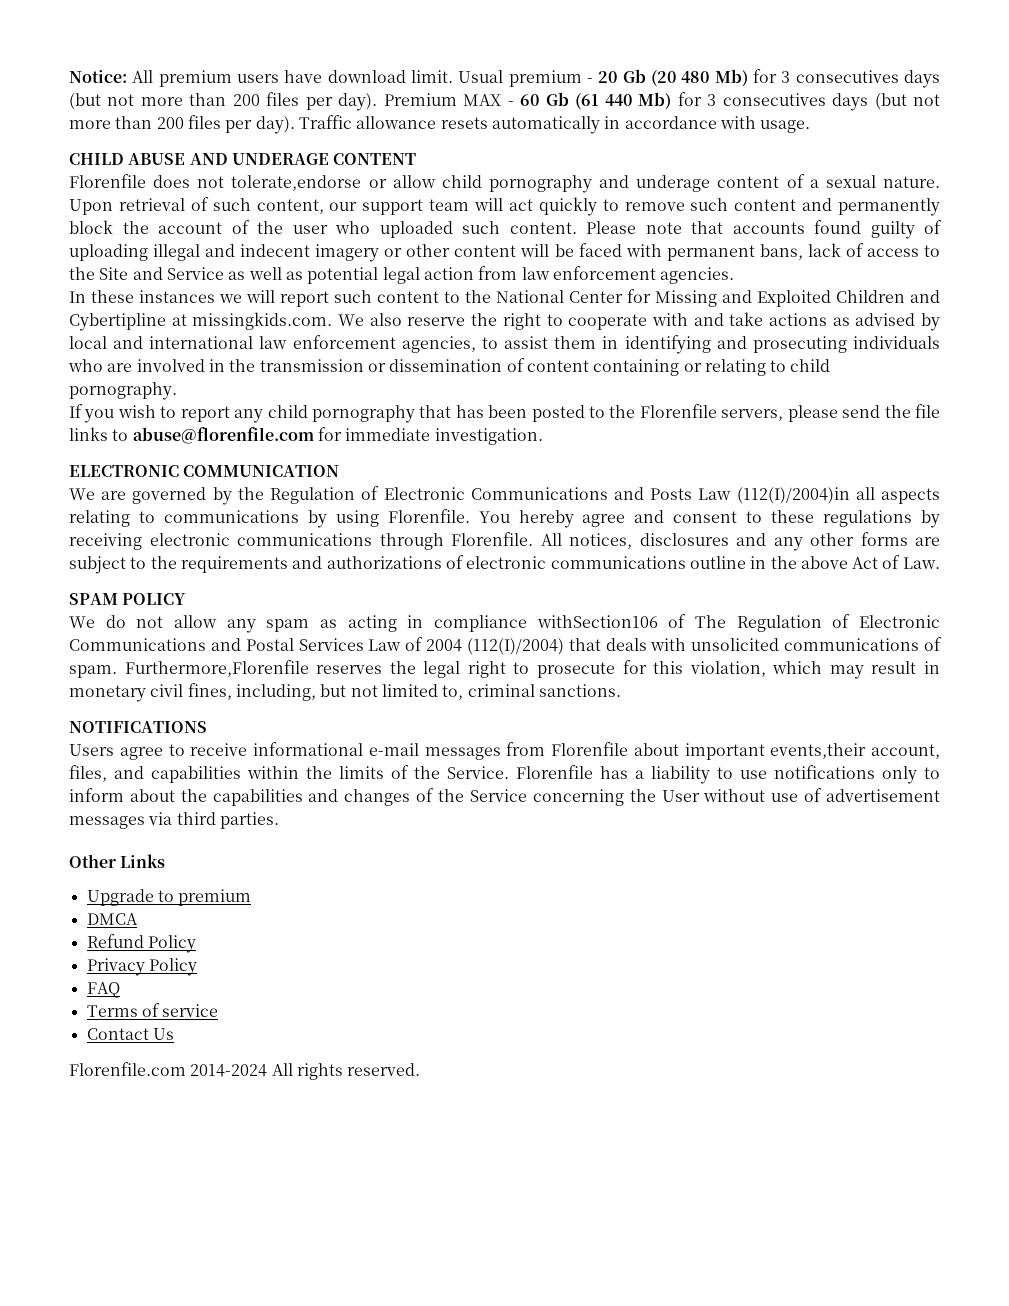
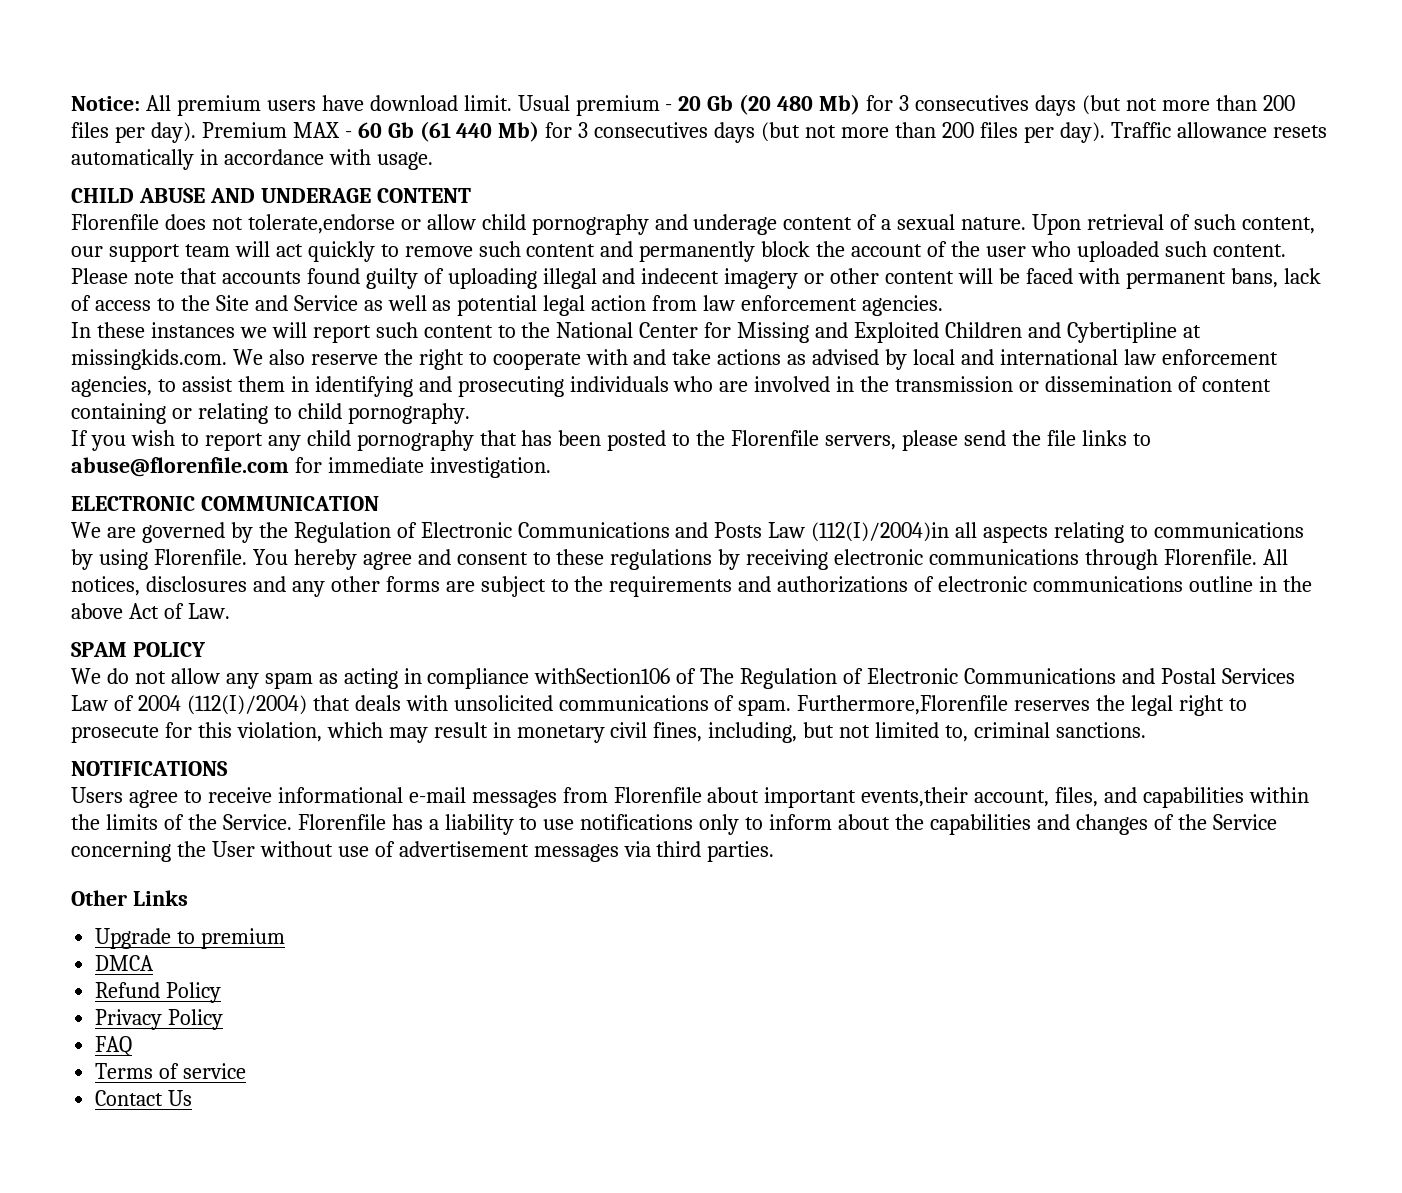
- Florenfile.com 2014-2024 All rights reserved.

